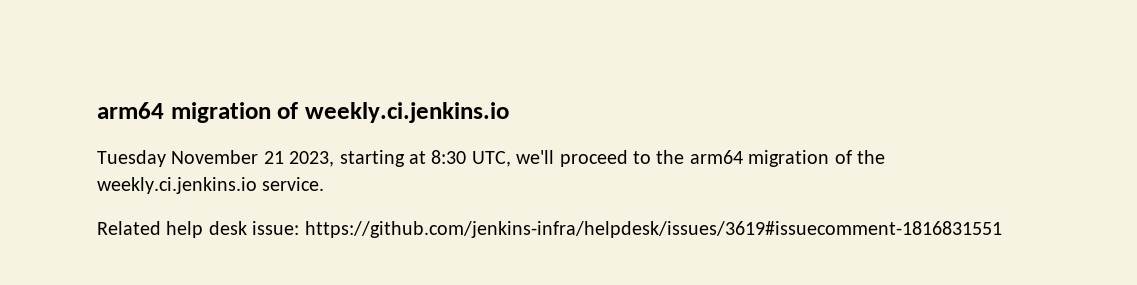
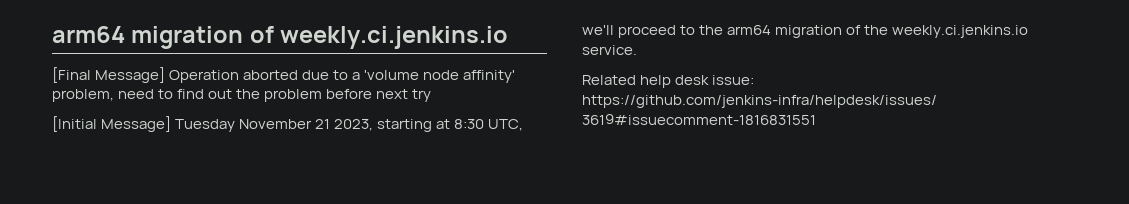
- Tuesday November 21 2023, starting at 8:30 UTC, we'll proceed to the arm64 migration of the weekly.ci.jenkins.io service.
+ [Final Message] Operation aborted due to a 'volume node affinity' problem, need to find out the problem before next try
+ [Initial Message] Tuesday November 21 2023, starting at 8:30 UTC, we'll proceed to the arm64 migration of the weekly.ci.jenkins.io service.

